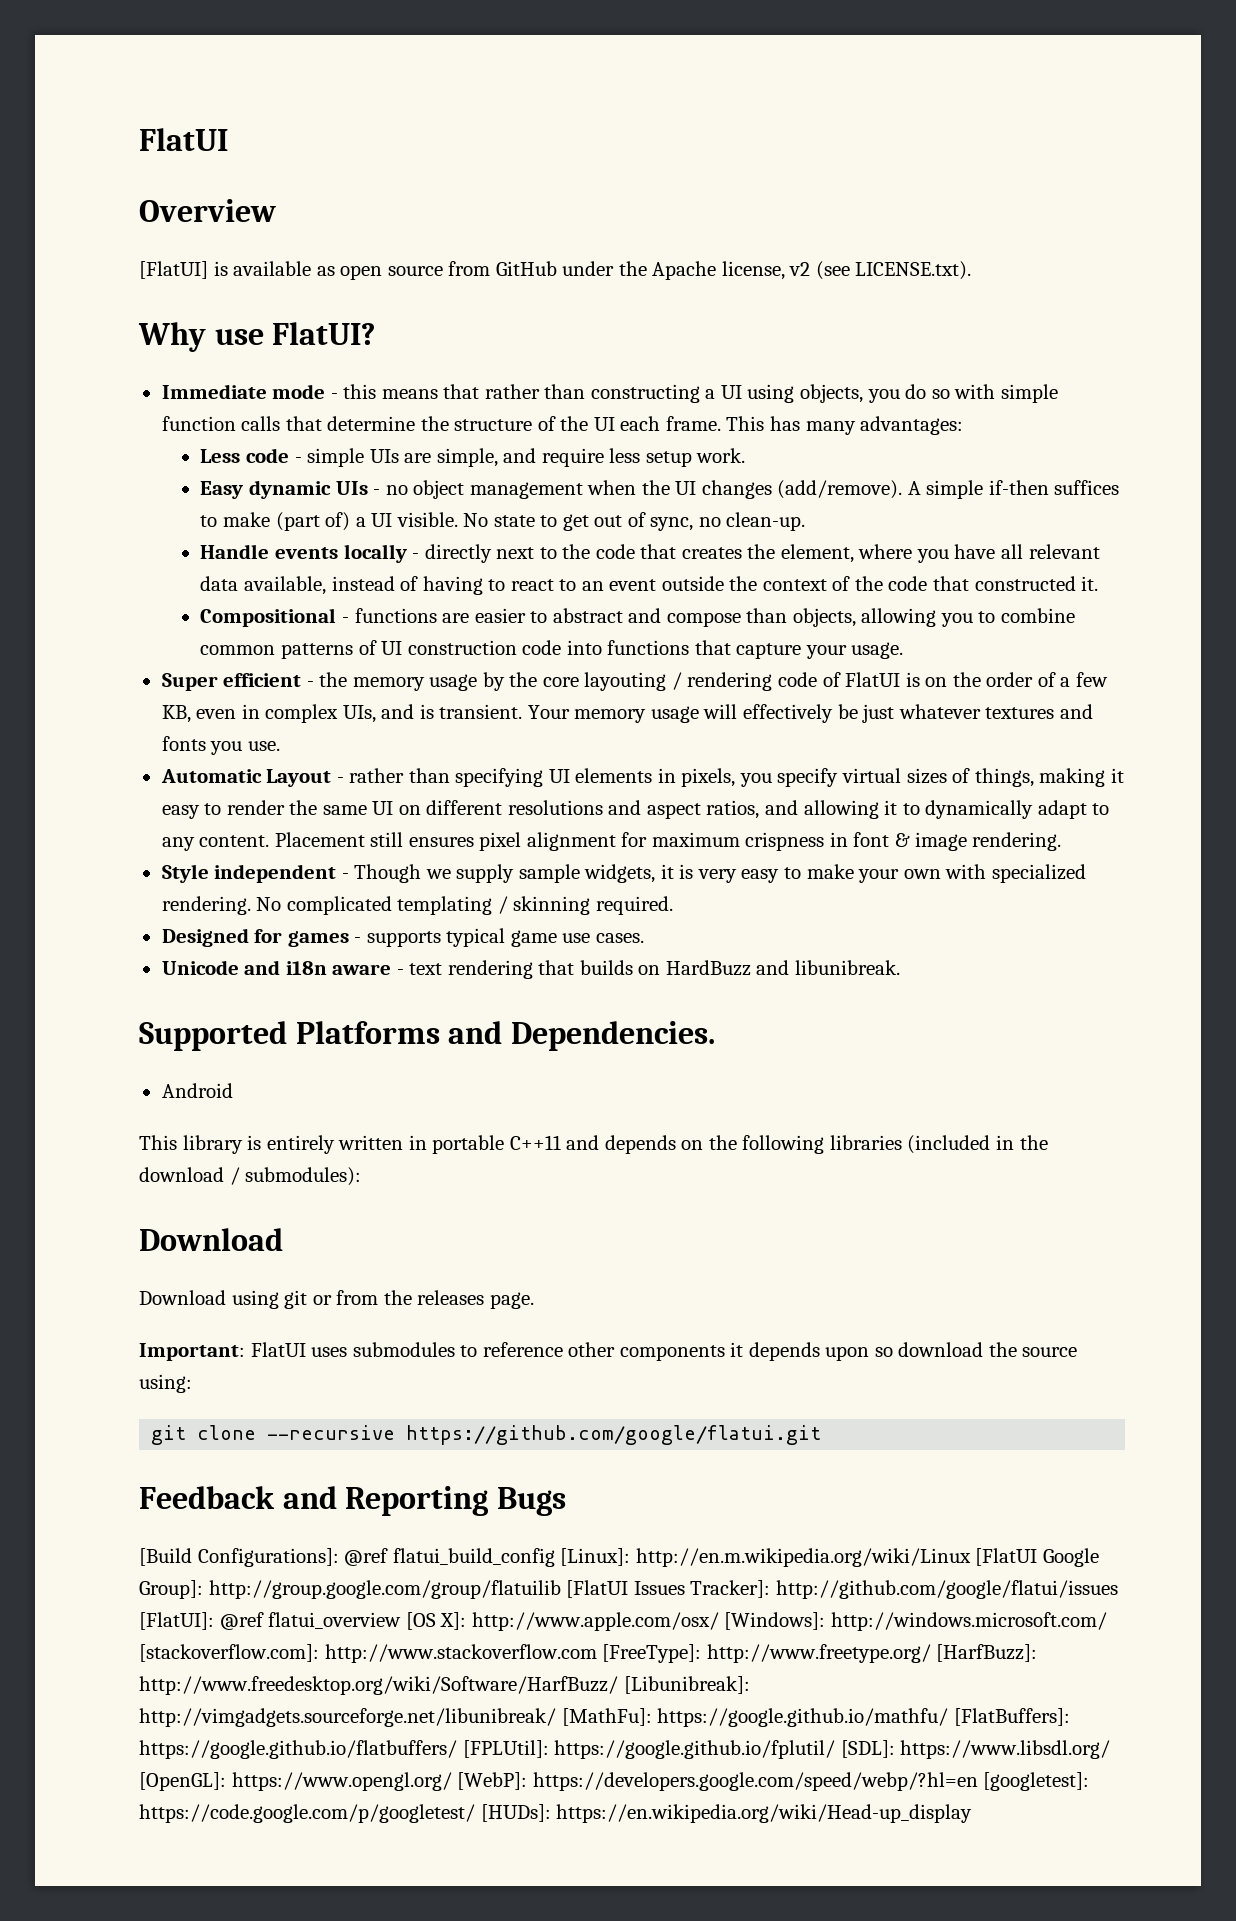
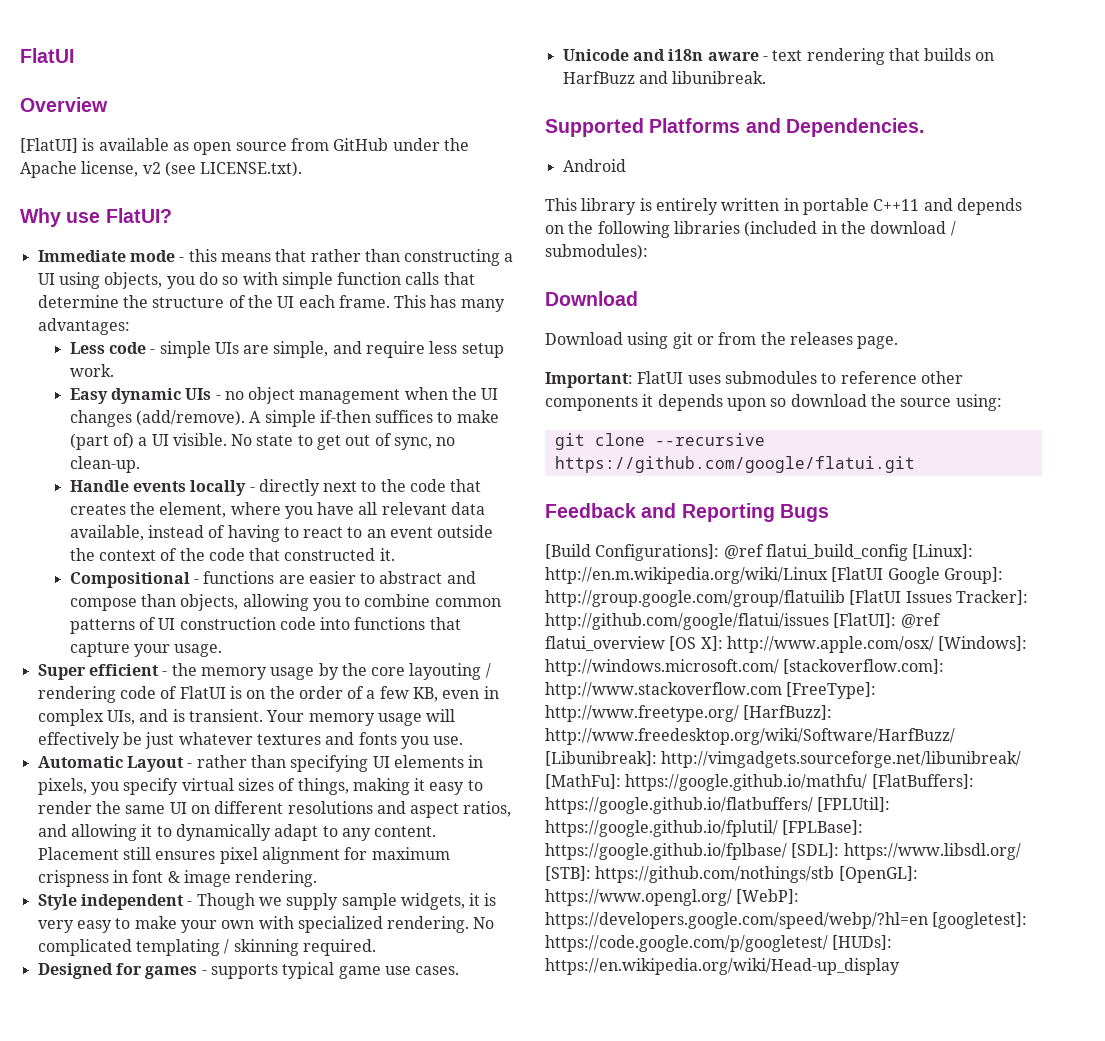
- Unicode and i18n aware - text rendering that builds on HardBuzz and libunibreak.
+ Unicode and i18n aware - text rendering that builds on HarfBuzz and libunibreak.
- [Build Configurations]: @ref flatui_build_config [Linux]: http://en.m.wikipedia.org/wiki/Linux [FlatUI Google Group]: http://group.google.com/group/flatuilib [FlatUI Issues Tracker]: http://github.com/google/flatui/issues [FlatUI]: @ref flatui_overview [OS X]: http://www.apple.com/osx/ [Windows]: http://windows.microsoft.com/ [stackoverflow.com]: http://www.stackoverflow.com [FreeType]: http://www.freetype.org/ [HarfBuzz]: http://www.freedesktop.org/wiki/Software/HarfBuzz/ [Libunibreak]: http://vimgadgets.sourceforge.net/libunibreak/ [MathFu]: https://google.github.io/mathfu/ [FlatBuffers]: https://google.github.io/flatbuffers/ [FPLUtil]: https://google.github.io/fplutil/ [SDL]: https://www.libsdl.org/ [OpenGL]: https://www.opengl.org/ [WebP]: https://developers.google.com/speed/webp/?hl=en [googletest]: https://code.google.com/p/googletest/ [HUDs]: https://en.wikipedia.org/wiki/Head-up_display
+ [Build Configurations]: @ref flatui_build_config [Linux]: http://en.m.wikipedia.org/wiki/Linux [FlatUI Google Group]: http://group.google.com/group/flatuilib [FlatUI Issues Tracker]: http://github.com/google/flatui/issues [FlatUI]: @ref flatui_overview [OS X]: http://www.apple.com/osx/ [Windows]: http://windows.microsoft.com/ [stackoverflow.com]: http://www.stackoverflow.com [FreeType]: http://www.freetype.org/ [HarfBuzz]: http://www.freedesktop.org/wiki/Software/HarfBuzz/ [Libunibreak]: http://vimgadgets.sourceforge.net/libunibreak/ [MathFu]: https://google.github.io/mathfu/ [FlatBuffers]: https://google.github.io/flatbuffers/ [FPLUtil]: https://google.github.io/fplutil/ [FPLBase]: https://google.github.io/fplbase/ [SDL]: https://www.libsdl.org/ [STB]: https://github.com/nothings/stb [OpenGL]: https://www.opengl.org/ [WebP]: https://developers.google.com/speed/webp/?hl=en [googletest]: https://code.google.com/p/googletest/ [HUDs]: https://en.wikipedia.org/wiki/Head-up_display

